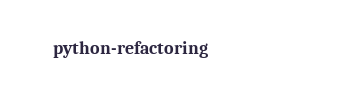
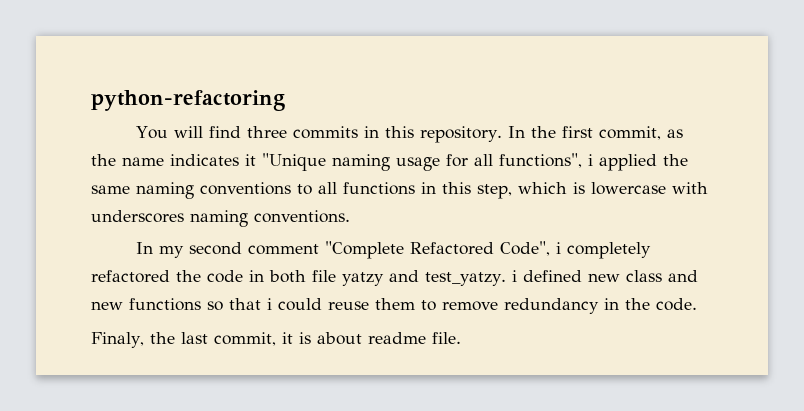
+ You will find three commits in this repository. In the first commit, as the name indicates it "Unique naming usage for all functions", i applied the same naming conventions to all functions in this step, which is lowercase with underscores naming conventions.
+ In my second comment "Complete Refactored Code", i completely refactored the code in both file yatzy and test_yatzy. i defined new class and new functions so that i could reuse them to remove redundancy in the code.
+ Finaly, the last commit, it is about readme file.

